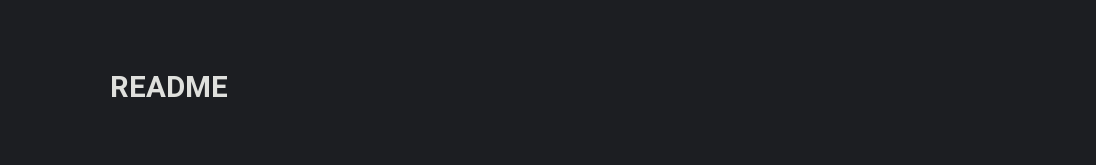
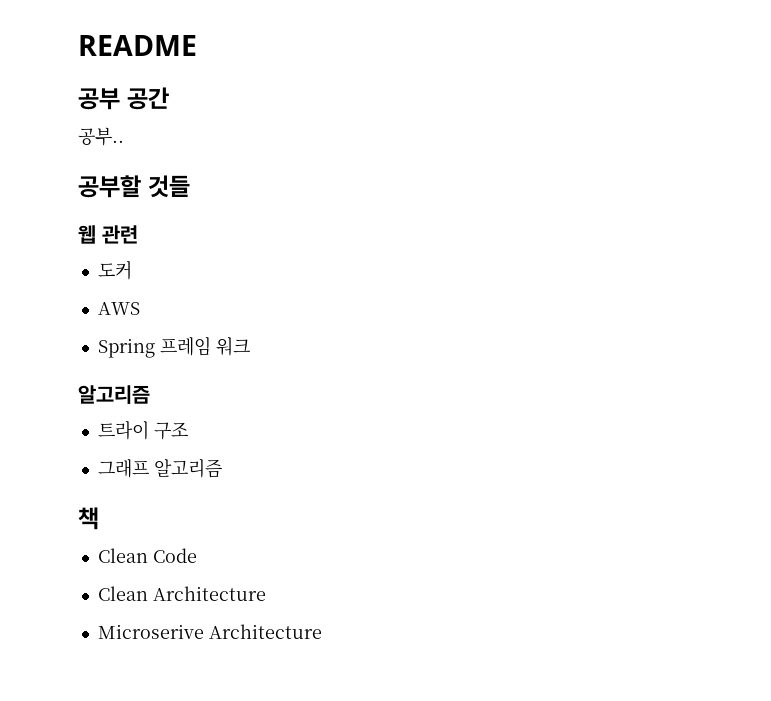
+ 공부 공간
+ 공부..
+ 공부할 것들
+ 웹 관련
+ 도커
+ AWS
+ Spring 프레임 워크
+ 알고리즘
+ 트라이 구조
+ 그래프 알고리즘
+ 책
+ Clean Code
+ Clean Architecture
+ Microserive Architecture

